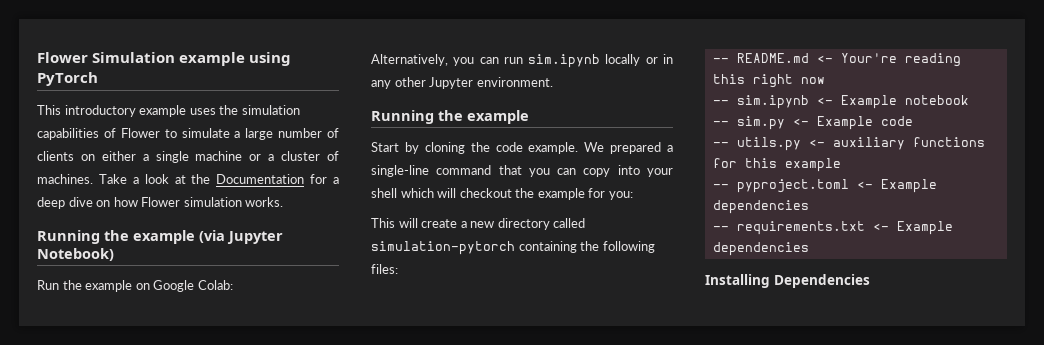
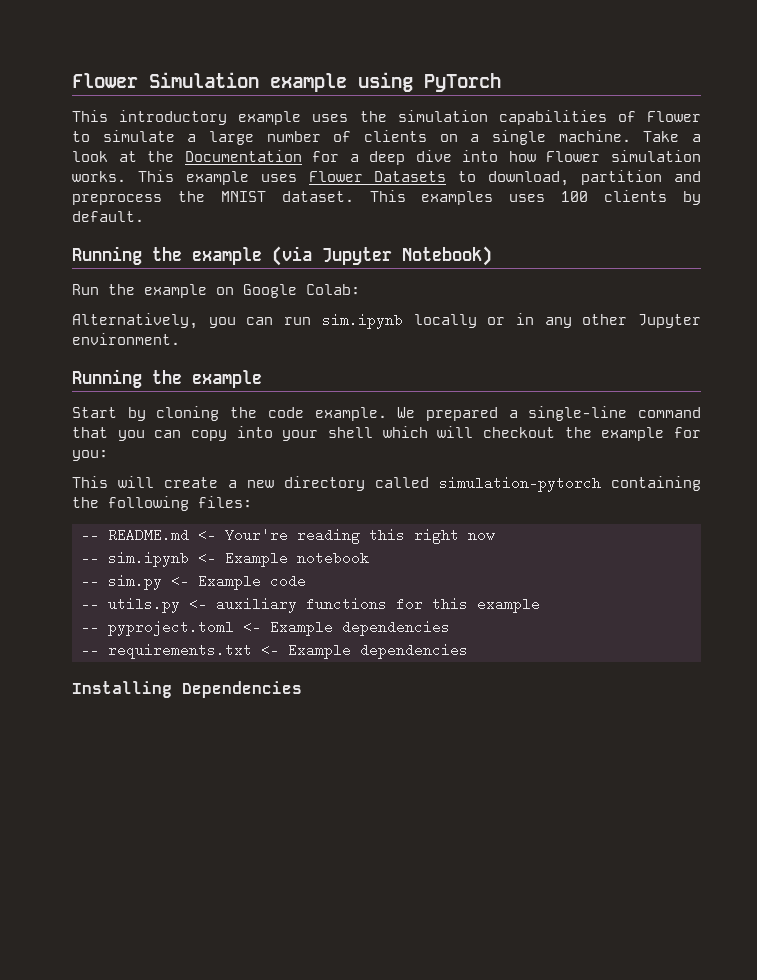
- This introductory example uses the simulation capabilities of Flower to simulate a large number of clients on either a single machine or a cluster of machines.
+ This introductory example uses the simulation capabilities of Flower to simulate a large number of clients on a single machine.
- Take a look at the Documentation for a deep dive on how Flower simulation works.
+ Take a look at the Documentation for a deep dive into how Flower simulation works. This example uses Flower Datasets to download, partition and preprocess the MNIST dataset. This examples uses 100 clients by default.

